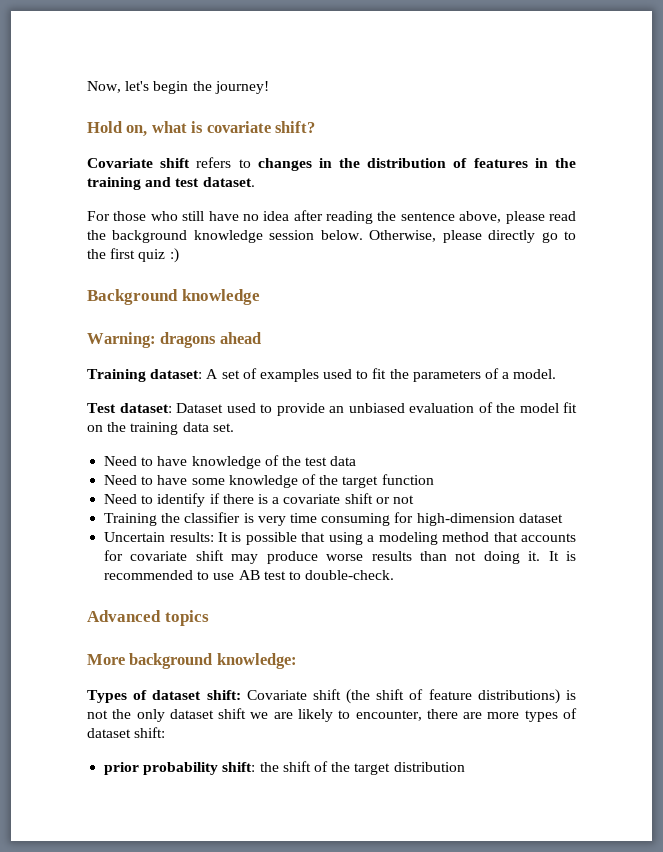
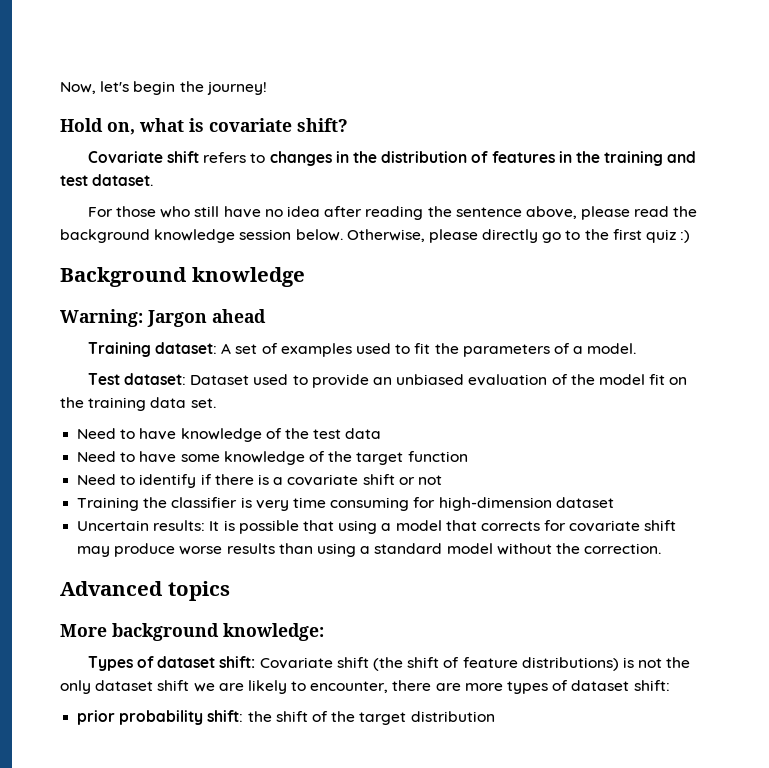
- Warning: dragons ahead
+ Warning: Jargon ahead
- Uncertain results: It is possible that using a modeling method that accounts for covariate shift may produce worse results than not doing it. It is recommended to use AB test to double-check.
+ Uncertain results: It is possible that using a model that corrects for covariate shift may produce worse results than using a standard model without the correction.

